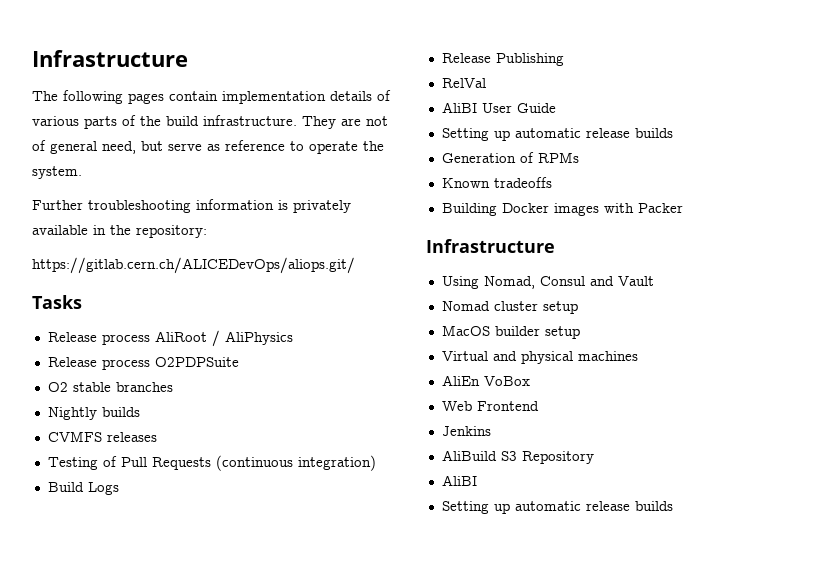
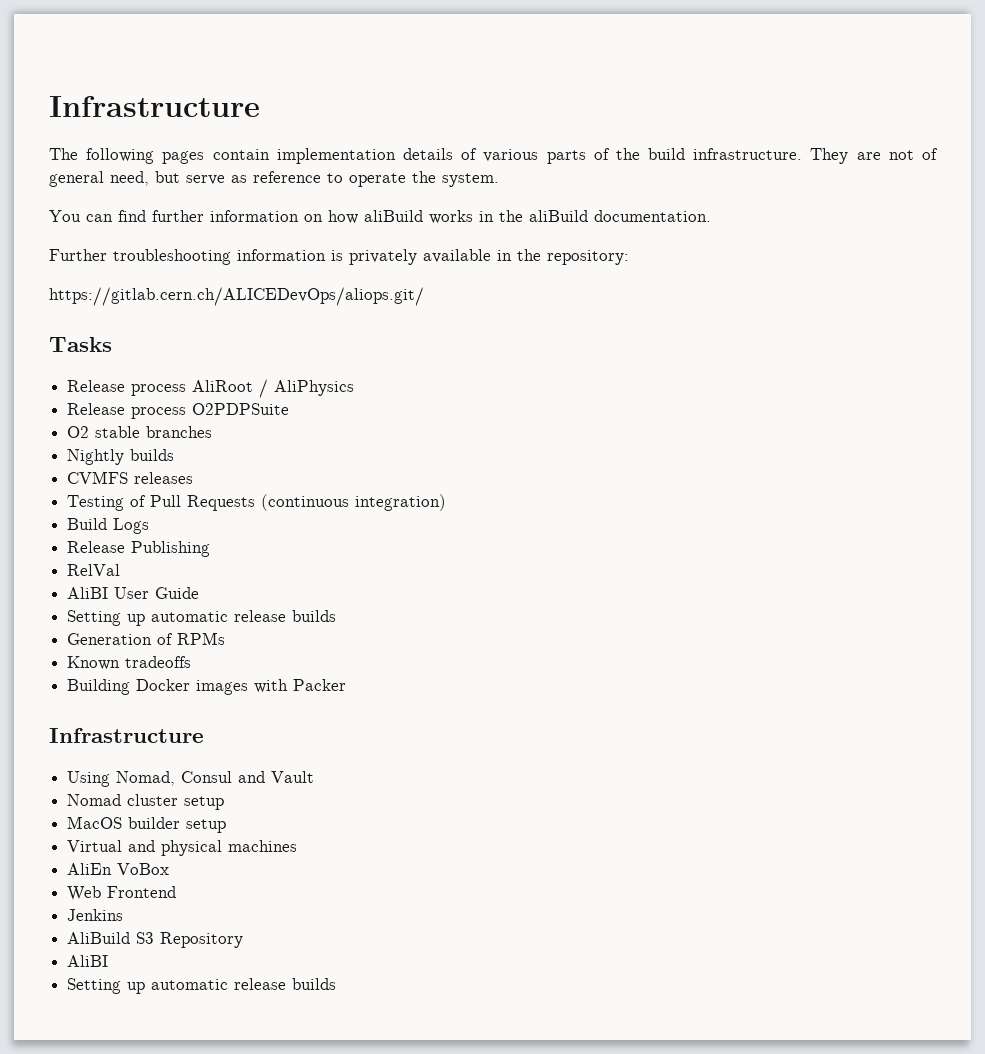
+ You can find further information on how aliBuild works in the aliBuild documentation.

